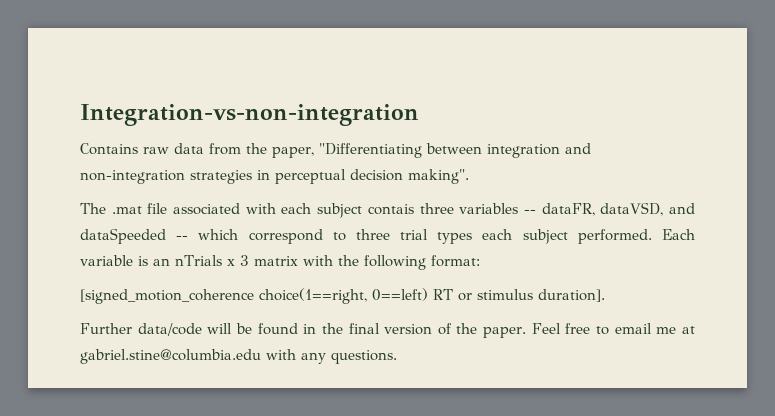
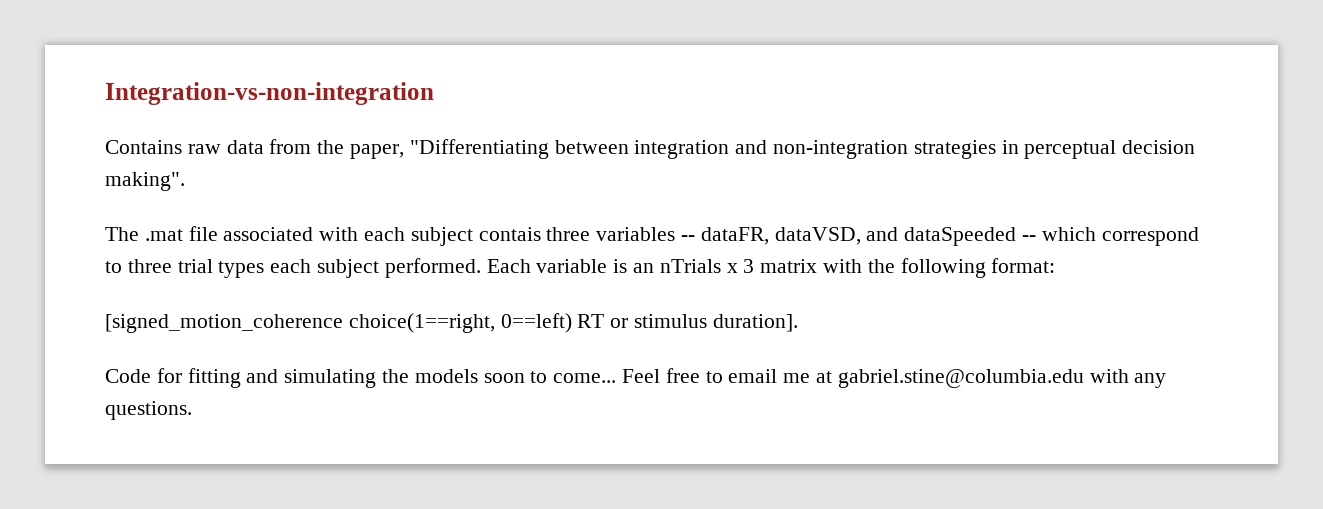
- Further data/code will be found in the final version of the paper.
+ Code for fitting and simulating the models soon to come...

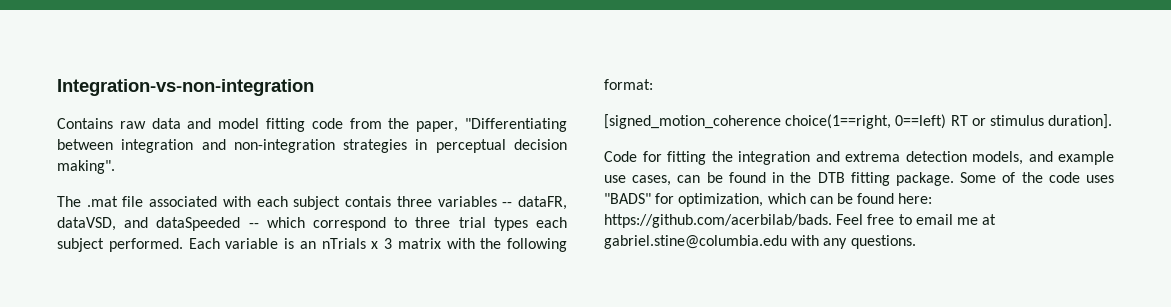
- Contains raw data from the paper, "Differentiating between integration and non-integration strategies in perceptual decision making".
+ Contains raw data and model fitting code from the paper, "Differentiating between integration and non-integration strategies in perceptual decision making".
- Code for fitting and simulating the models soon to come... Feel free to email me at gabriel.stine@columbia.edu with any questions.
+ Code for fitting the integration and extrema detection models, and example use cases, can be found in the DTB fitting package. Some of the code uses "BADS" for optimization, which can be found here: https://github.com/acerbilab/bads. Feel free to email me at gabriel.stine@columbia.edu with any questions.

